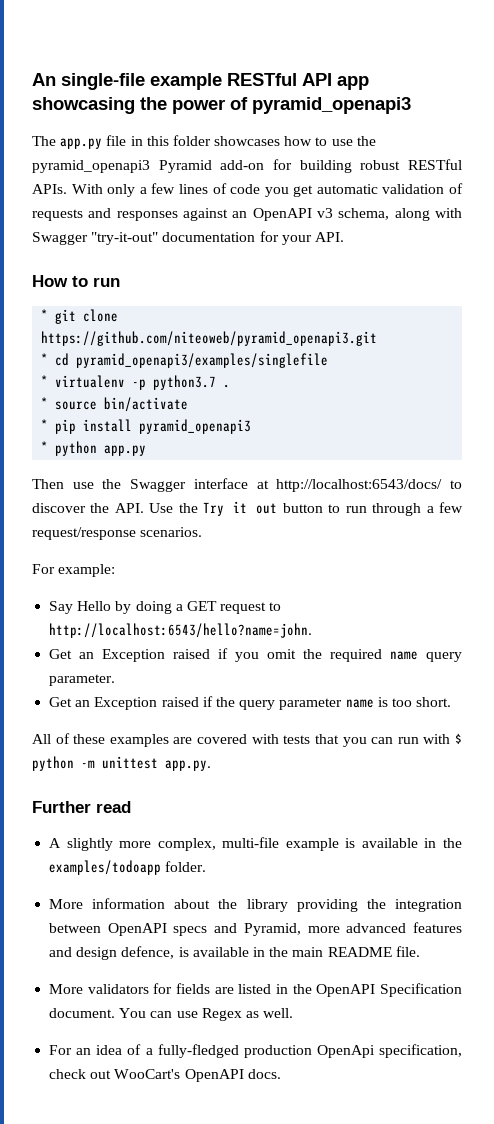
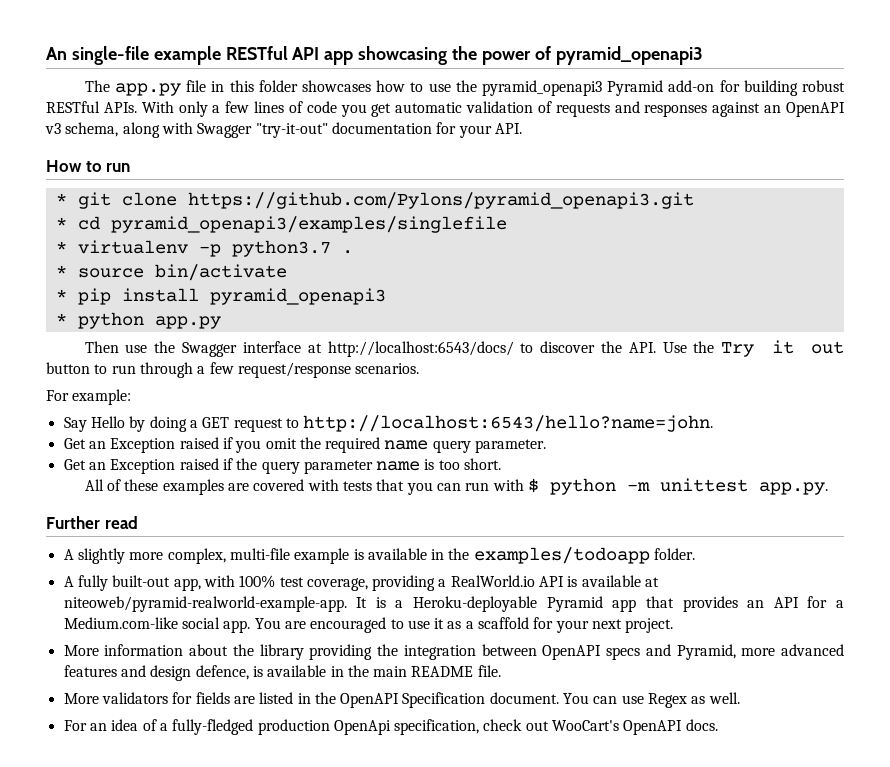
- * git clone https://github.com/niteoweb/pyramid_openapi3.git
+ * git clone https://github.com/Pylons/pyramid_openapi3.git
+ A fully built-out app, with 100% test coverage, providing a RealWorld.io API is available at niteoweb/pyramid-realworld-example-app. It is a Heroku-deployable Pyramid app that provides an API for a Medium.com-like social app. You are encouraged to use it as a scaffold for your next project.

